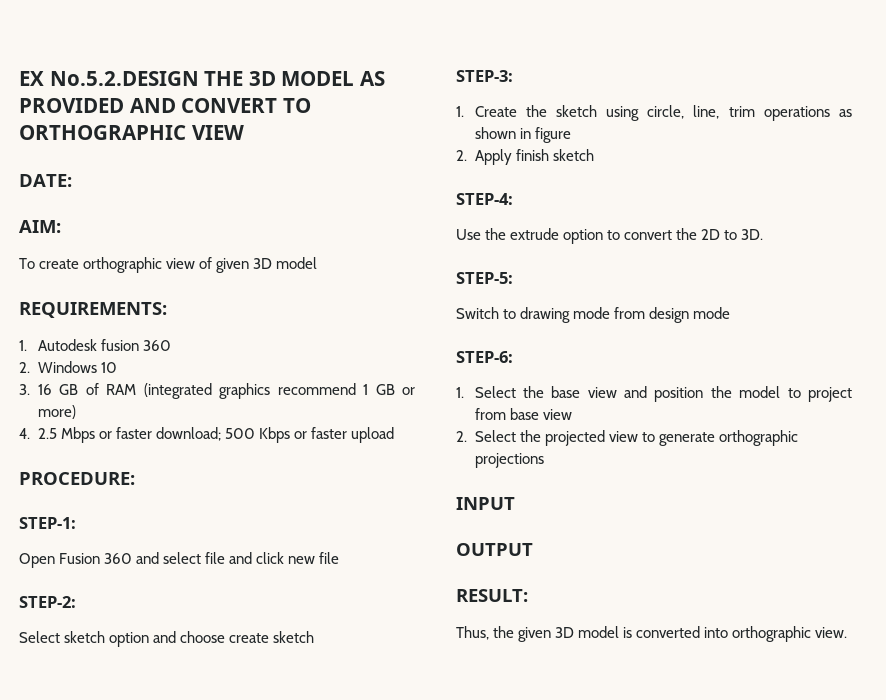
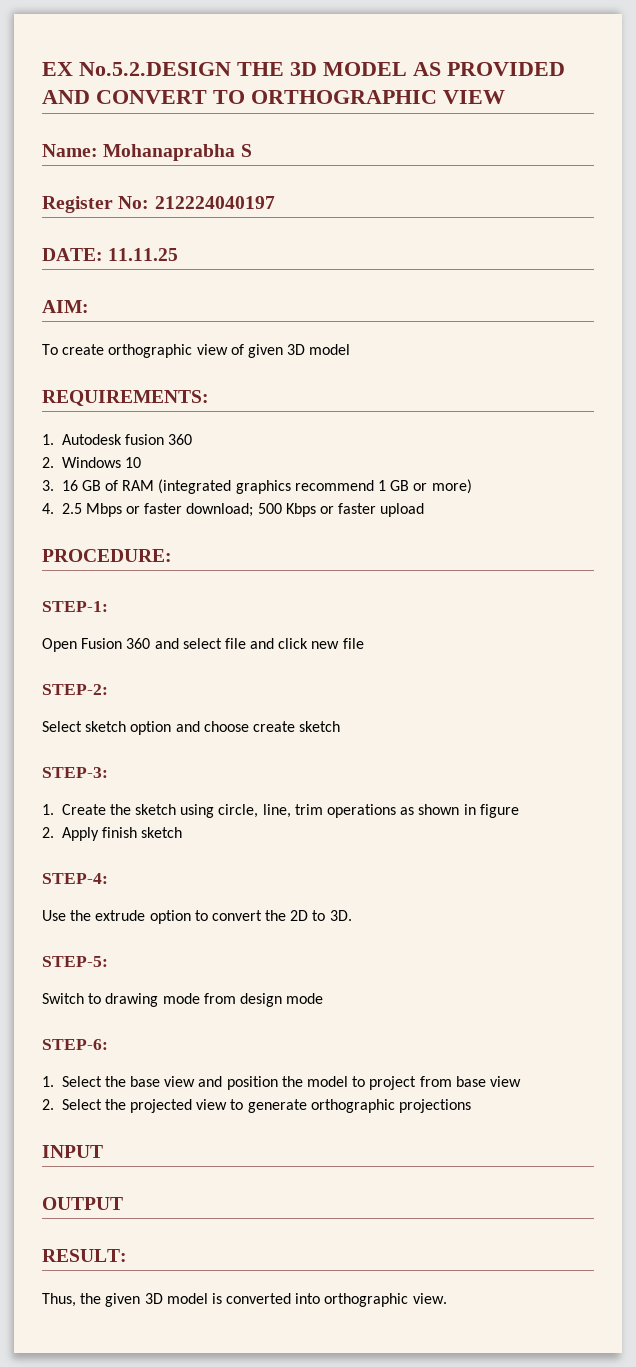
+ Name: Mohanaprabha S
+ Register No: 212224040197
- DATE:
+ DATE: 11.11.25

